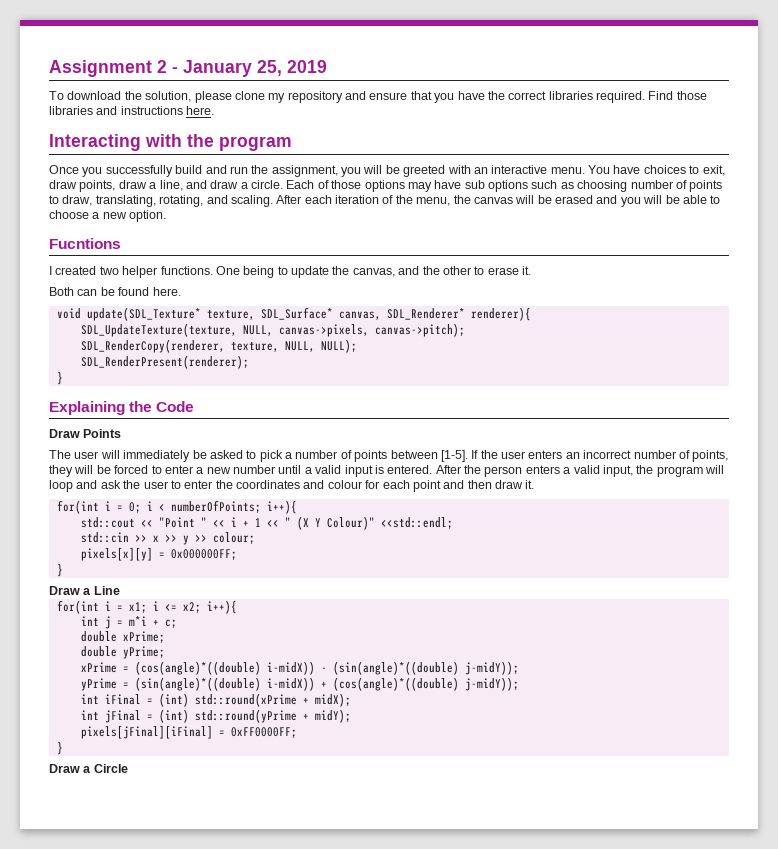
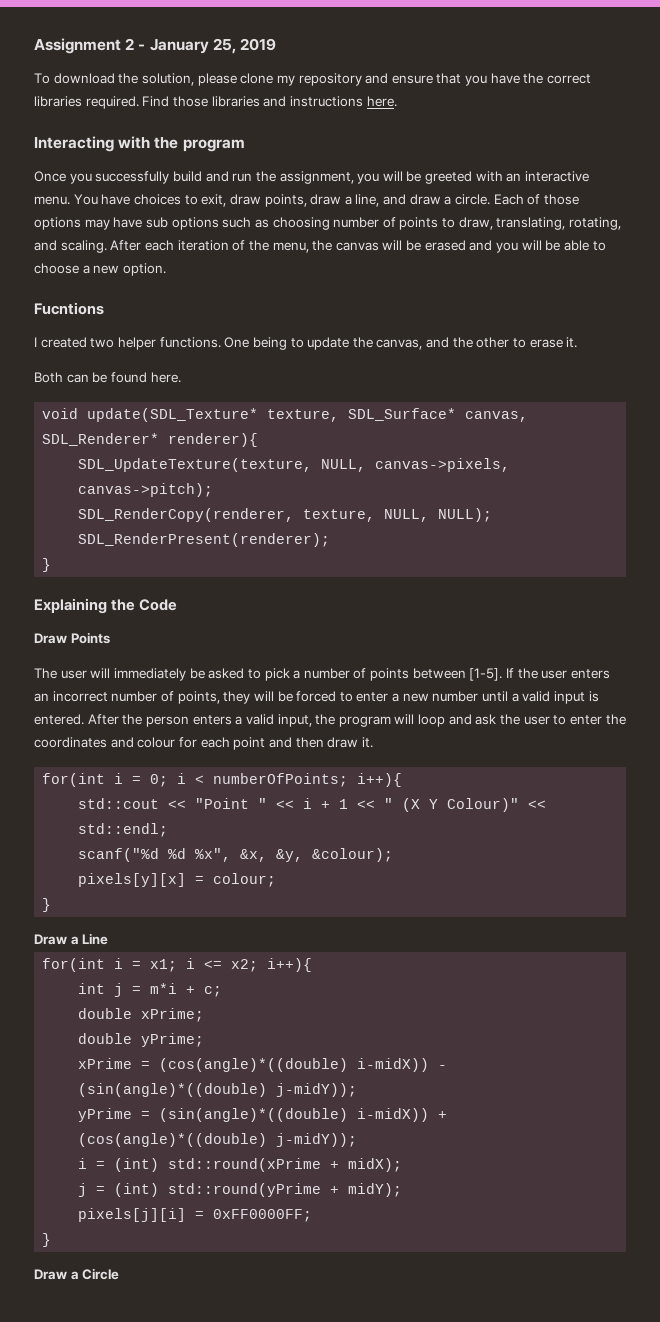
- std::cout << "Point " << i + 1 << " (X Y Colour)" <<std::endl;
- std::cin >> x >> y >> colour;
- pixels[x][y] = 0x000000FF;
+ std::cout << "Point " << i + 1 << " (X Y Colour)" << std::endl;
+ scanf("%d %d %x", &x, &y, &colour);
+ pixels[y][x] = colour;
- int iFinal = (int) std::round(xPrime + midX);
+ i = (int) std::round(xPrime + midX);
- int jFinal = (int) std::round(yPrime + midY);
+ j = (int) std::round(yPrime + midY);
- pixels[jFinal][iFinal] = 0xFF0000FF;
+ pixels[j][i] = 0xFF0000FF;

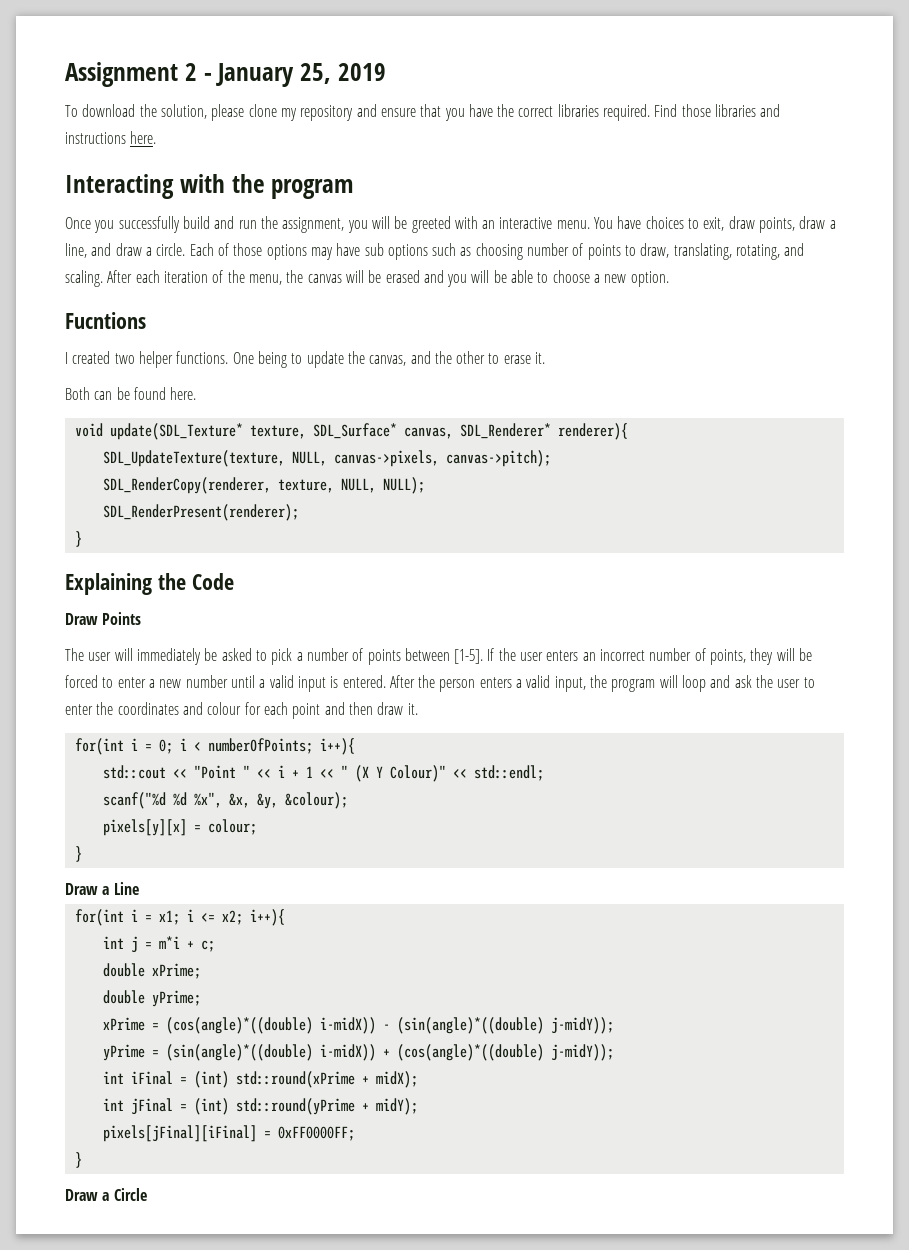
- i = (int) std::round(xPrime + midX);
+ int iFinal = (int) std::round(xPrime + midX);
- j = (int) std::round(yPrime + midY);
+ int jFinal = (int) std::round(yPrime + midY);
- pixels[j][i] = 0xFF0000FF;
+ pixels[jFinal][iFinal] = 0xFF0000FF;

